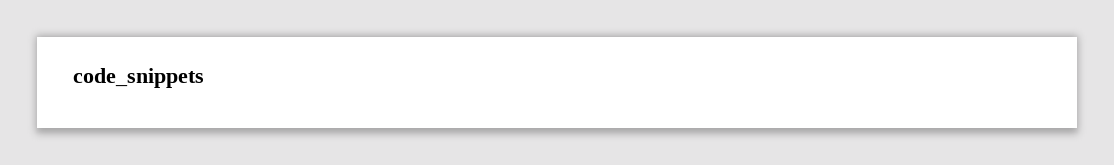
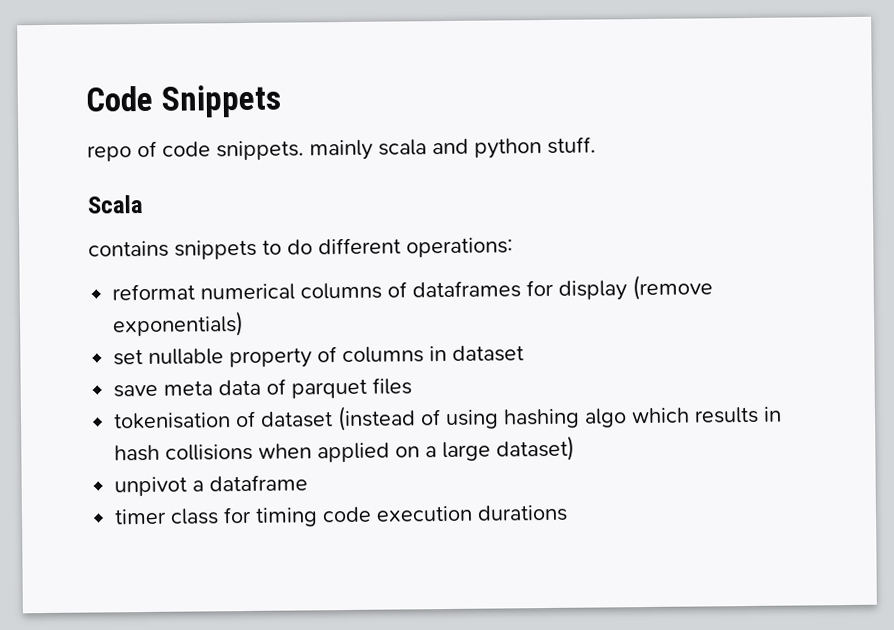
- code_snippets
+ Code Snippets
+ repo of code snippets. mainly scala and python stuff.
+ Scala
+ contains snippets to do different operations:
+ reformat numerical columns of dataframes for display (remove exponentials)
+ set nullable property of columns in dataset
+ save meta data of parquet files
+ tokenisation of dataset (instead of using hashing algo which results in hash collisions when applied on a large dataset)
+ unpivot a dataframe
+ timer class for timing code execution durations

